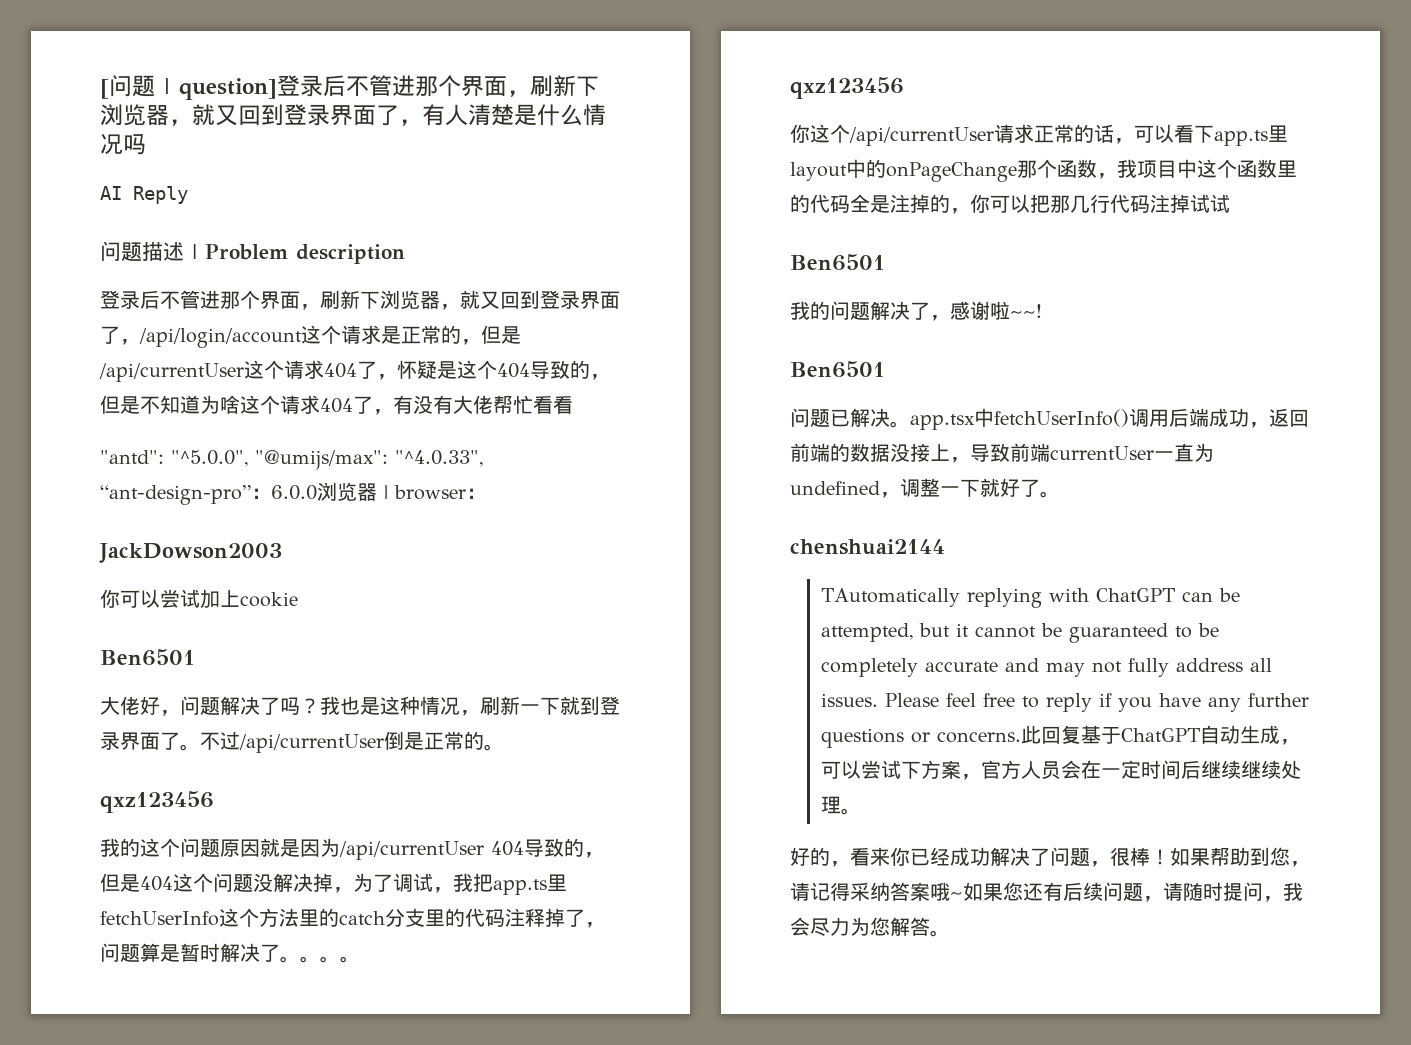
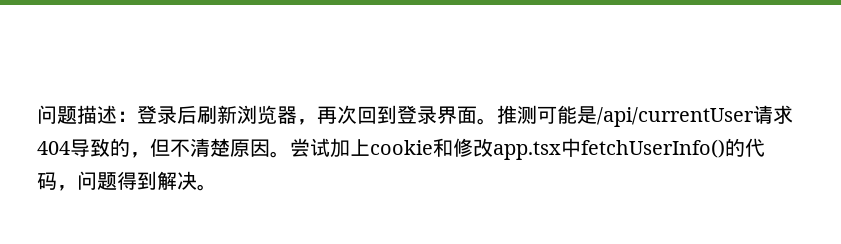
- [问题 | question]登录后不管进那个界面，刷新下浏览器，就又回到登录界面了，有人清楚是什么情况吗
- AI Reply
- 问题描述 | Problem description
- 登录后不管进那个界面，刷新下浏览器，就又回到登录界面了，/api/login/account这个请求是正常的，但是/api/currentUser这个请求404了，怀疑是这个404导致的，但是不知道为啥这个请求404了，有没有大佬帮忙看看
- "antd": "^5.0.0", "@umijs/max": "^4.0.33", “ant-design-pro”：6.0.0浏览器 | browser：
- JackDowson2003
- 你可以尝试加上cookie
- Ben6501
- 大佬好，问题解决了吗？我也是这种情况，刷新一下就到登录界面了。不过/api/currentUser倒是正常的。
- qxz123456
- 我的这个问题原因就是因为/api/currentUser 404导致的，但是404这个问题没解决掉，为了调试，我把app.ts里fetchUserInfo这个方法里的catch分支里的代码注释掉了，问题算是暂时解决了。。。。
- qxz123456
- 你这个/api/currentUser请求正常的话，可以看下app.ts里layout中的onPageChange那个函数，我项目中这个函数里的代码全是注掉的，你可以把那几行代码注掉试试
- Ben6501
- 我的问题解决了，感谢啦~~!
- Ben6501
- 问题已解决。app.tsx中fetchUserInfo()调用后端成功，返回前端的数据没接上，导致前端currentUser一直为undefined，调整一下就好了。
- chenshuai2144
- TAutomatically replying with ChatGPT can be attempted, but it cannot be guaranteed to be completely accurate and may not fully address all issues. Please feel free to reply if you have any further questions or concerns.此回复基于ChatGPT自动生成，可以尝试下方案，官方人员会在一定时间后继续继续处理。
- 好的，看来你已经成功解决了问题，很棒！如果帮助到您，请记得采纳答案哦~如果您还有后续问题，请随时提问，我会尽力为您解答。
+ 问题描述：登录后刷新浏览器，再次回到登录界面。推测可能是/api/currentUser请求404导致的，但不清楚原因。尝试加上cookie和修改app.tsx中fetchUserInfo()的代码，问题得到解决。

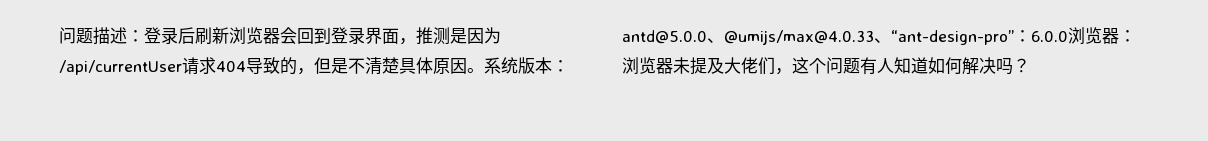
- 问题描述：登录后刷新浏览器，再次回到登录界面。推测可能是/api/currentUser请求404导致的，但不清楚原因。尝试加上cookie和修改app.tsx中fetchUserInfo()的代码，问题得到解决。
+ 问题描述：登录后刷新浏览器会回到登录界面，推测是因为/api/currentUser请求404导致的，但是不清楚具体原因。系统版本：antd@5.0.0、@umijs/max@4.0.33、“ant-design-pro”：6.0.0浏览器：浏览器未提及大佬们，这个问题有人知道如何解决吗？

